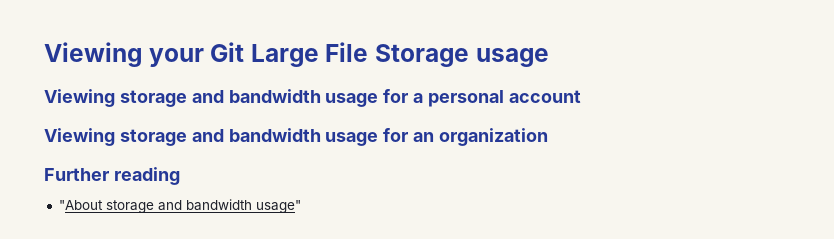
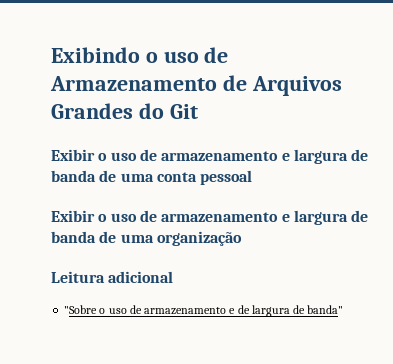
- Viewing your Git Large File Storage usage
- Viewing storage and bandwidth usage for a personal account
- Viewing storage and bandwidth usage for an organization
- Further reading
- "About storage and bandwidth usage"
+ Exibindo o uso de Armazenamento de Arquivos Grandes do Git
+ Exibir o uso de armazenamento e largura de banda de uma conta pessoal
+ Exibir o uso de armazenamento e largura de banda de uma organização
+ Leitura adicional
+ "Sobre o uso de armazenamento e de largura de banda"

